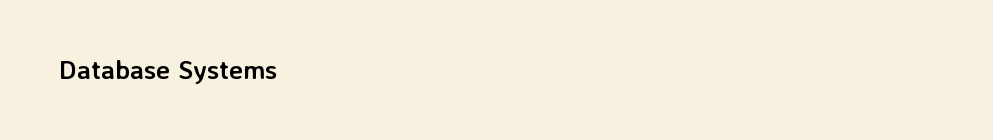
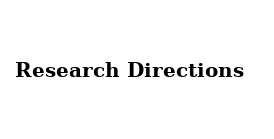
- Database Systems
+ Research Directions

